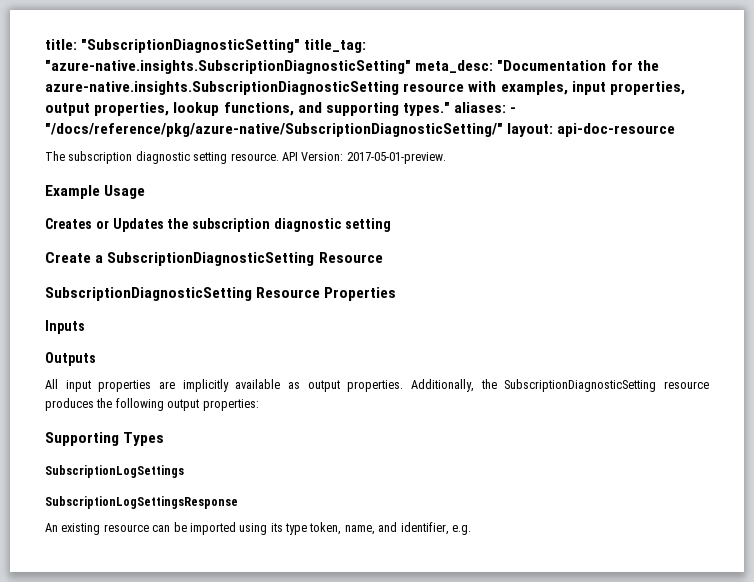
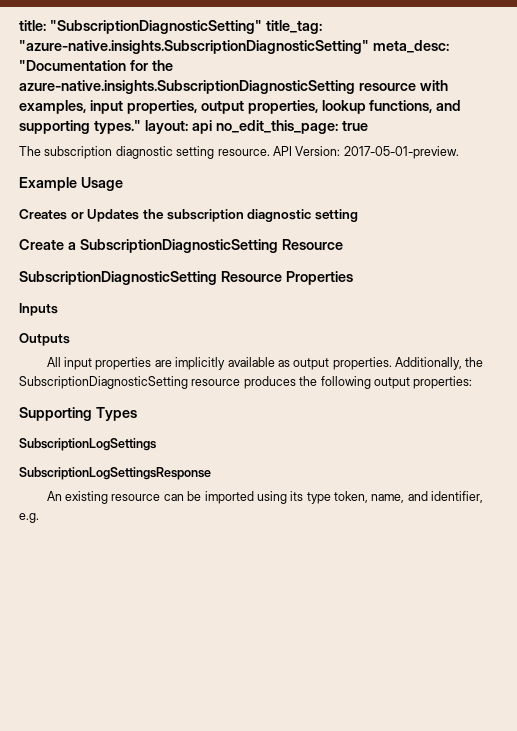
- title: "SubscriptionDiagnosticSetting" title_tag: "azure-native.insights.SubscriptionDiagnosticSetting" meta_desc: "Documentation for the azure-native.insights.SubscriptionDiagnosticSetting resource with examples, input properties, output properties, lookup functions, and supporting types." aliases: - "/docs/reference/pkg/azure-native/SubscriptionDiagnosticSetting/" layout: api-doc-resource
+ title: "SubscriptionDiagnosticSetting" title_tag: "azure-native.insights.SubscriptionDiagnosticSetting" meta_desc: "Documentation for the azure-native.insights.SubscriptionDiagnosticSetting resource with examples, input properties, output properties, lookup functions, and supporting types." layout: api no_edit_this_page: true

